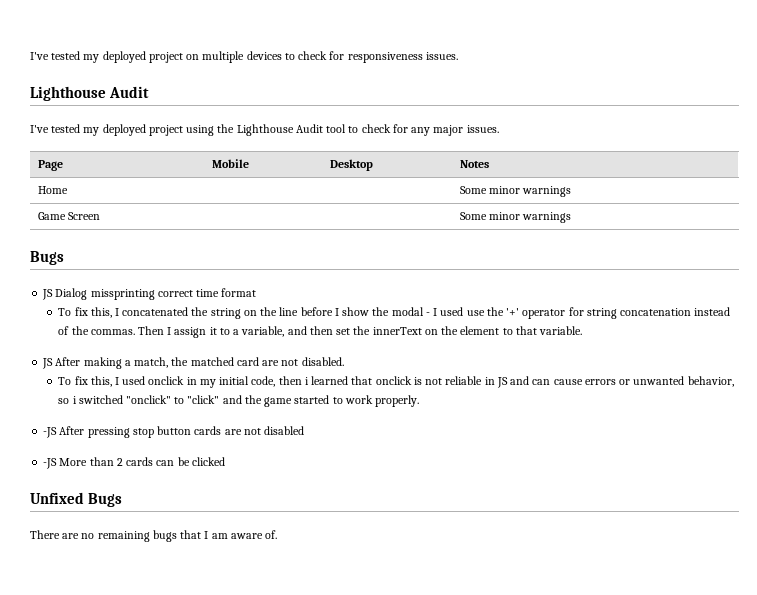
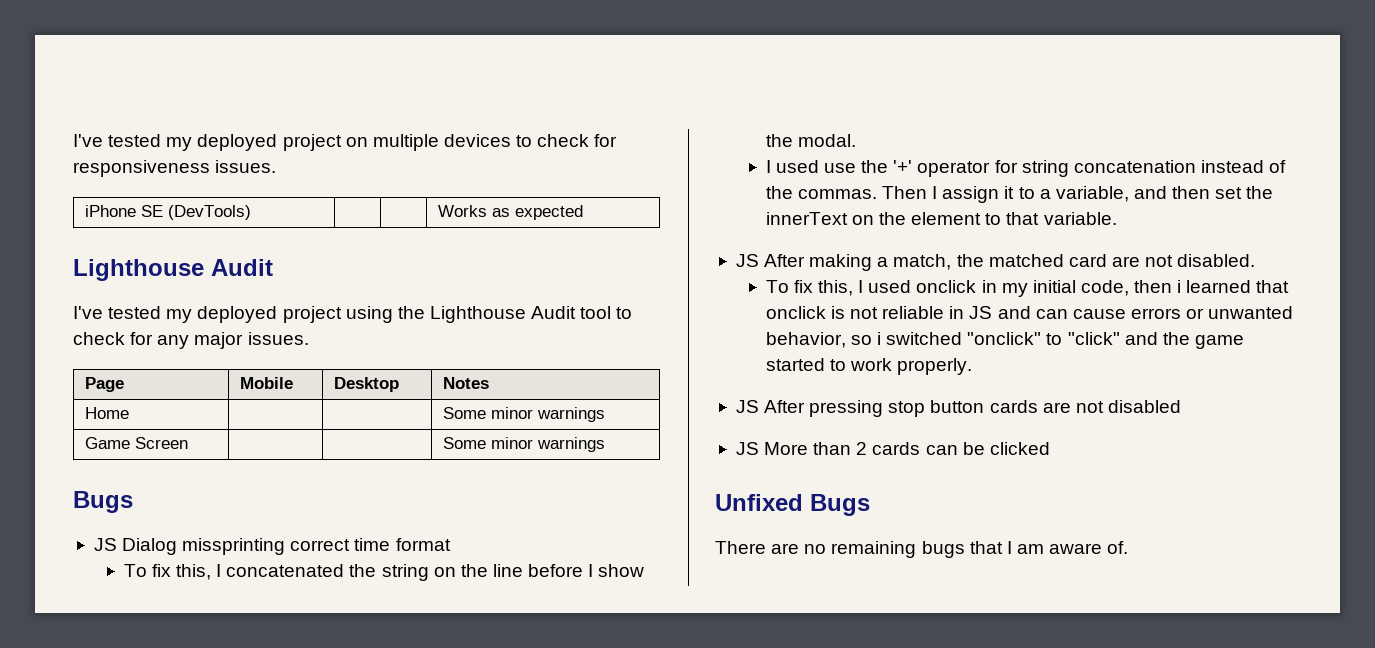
+ iPhone SE (DevTools) | | | Works as expected
- To fix this, I concatenated the string on the line before I show the modal - I used use the '+' operator for string concatenation instead of the commas.
+ To fix this, I concatenated the string on the line before I show the modal.
+ I used use the '+' operator for string concatenation instead of the commas.
- -JS After pressing stop button cards are not disabled
+ JS After pressing stop button cards are not disabled
- -JS More than 2 cards can be clicked
+ JS More than 2 cards can be clicked

